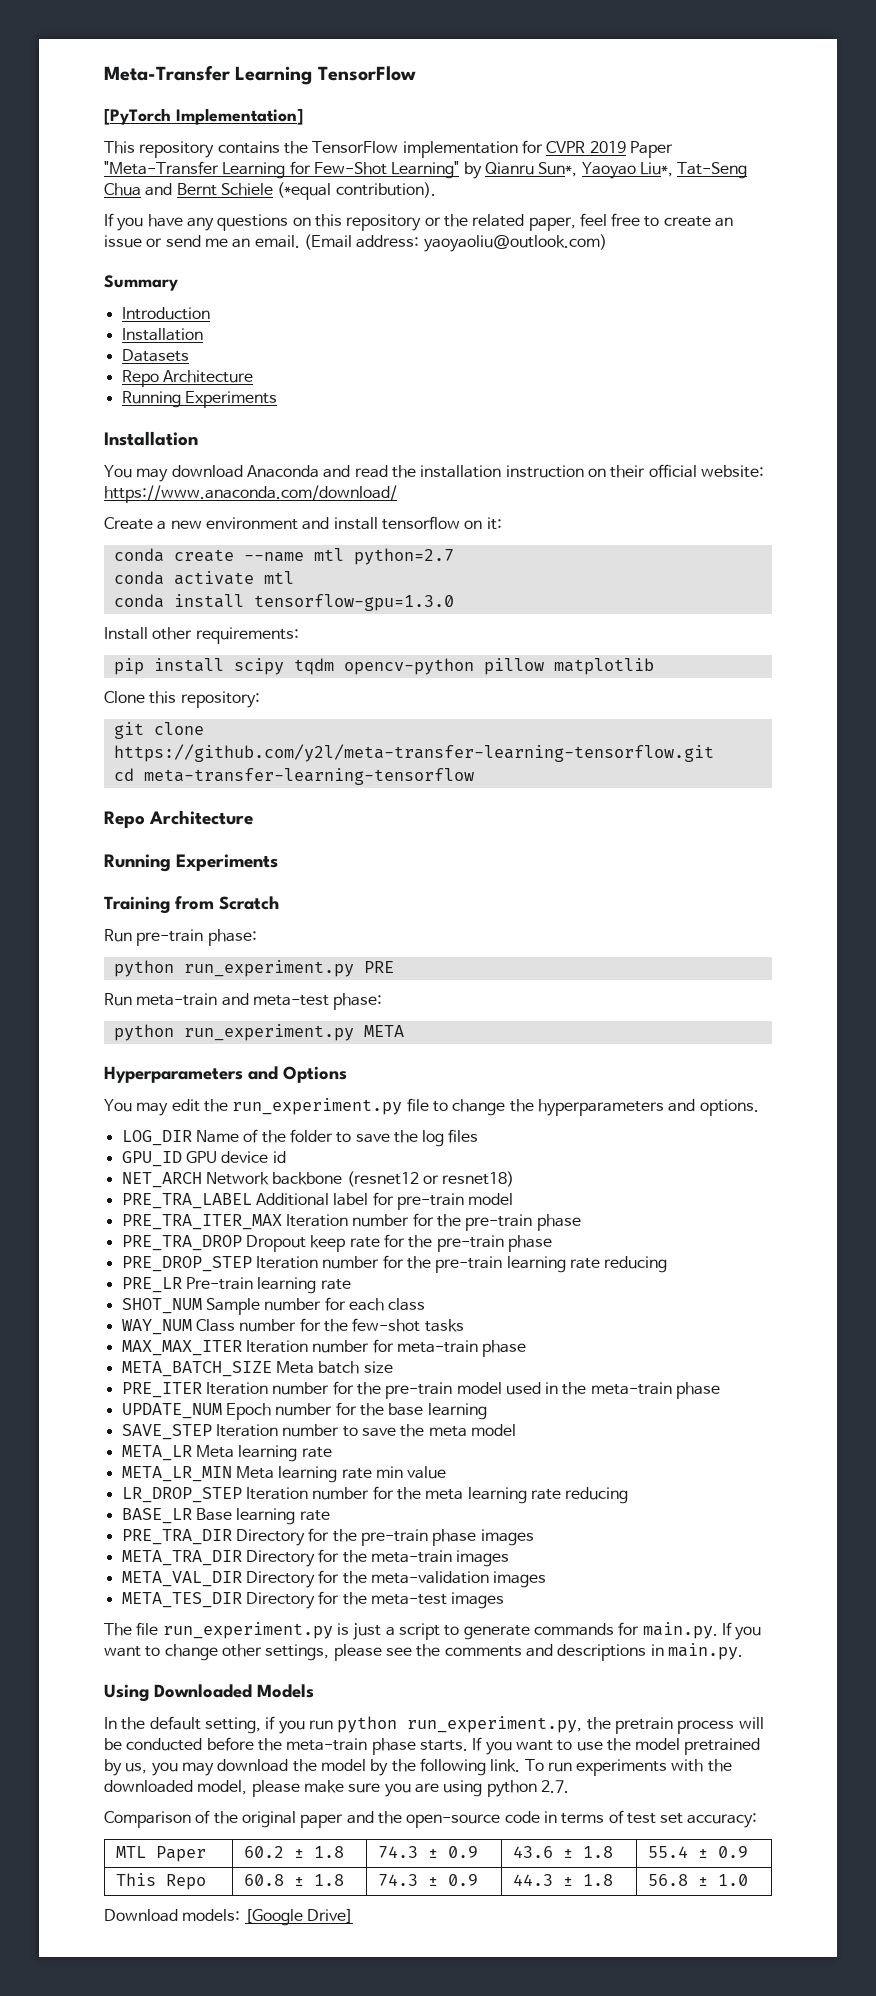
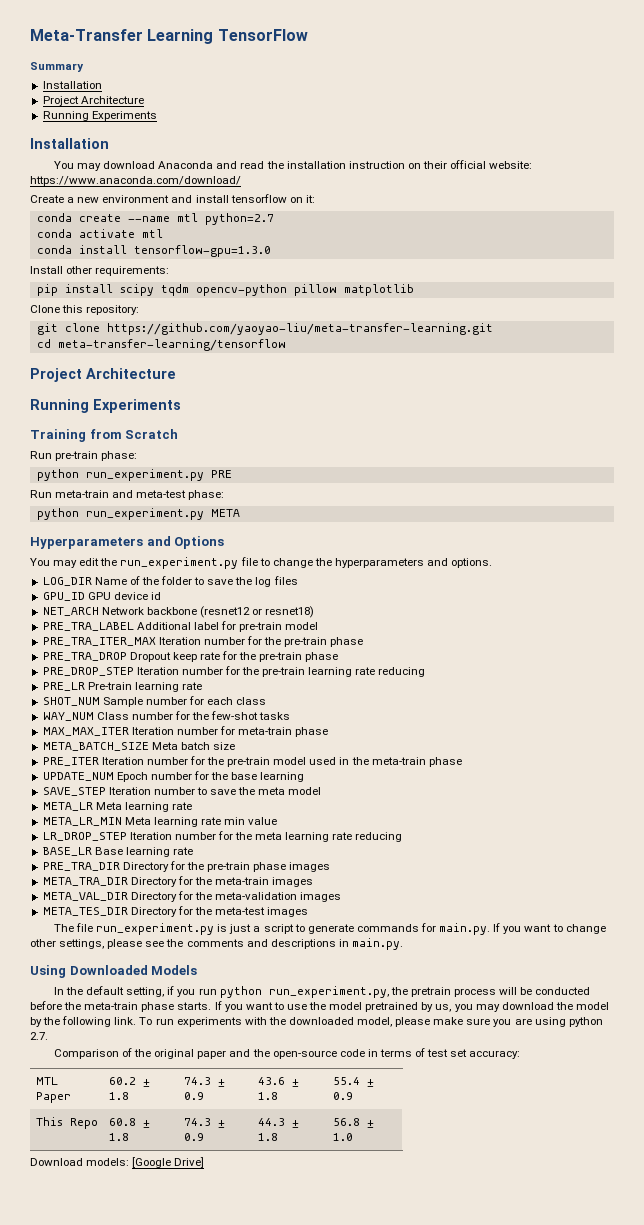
- [PyTorch Implementation]
- This repository contains the TensorFlow implementation for CVPR 2019 Paper "Meta-Transfer Learning for Few-Shot Learning" by Qianru Sun*, Yaoyao Liu*, Tat-Seng Chua and Bernt Schiele (*equal contribution).
- If you have any questions on this repository or the related paper, feel free to create an issue or send me an email. (Email address: yaoyaoliu@outlook.com)
  Summary
- Introduction
  Installation
- Datasets
- Repo Architecture
+ Project Architecture
- git clone https://github.com/y2l/meta-transfer-learning-tensorflow.git
+ git clone https://github.com/yaoyao-liu/meta-transfer-learning.git
- cd meta-transfer-learning-tensorflow
- Repo Architecture
+ cd meta-transfer-learning/tensorflow
+ Project Architecture

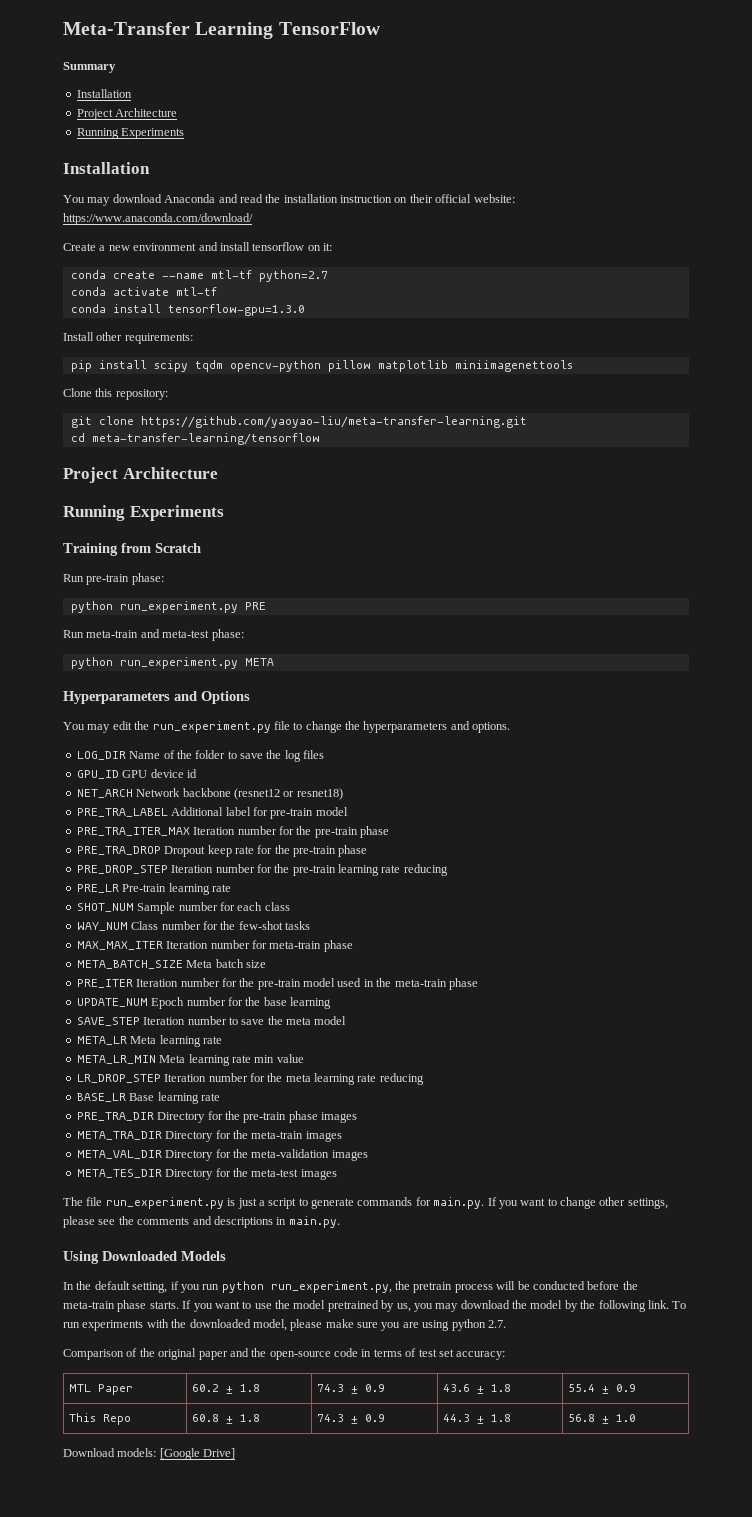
- conda create --name mtl python=2.7
+ conda create --name mtl-tf python=2.7
- conda activate mtl
+ conda activate mtl-tf
- pip install scipy tqdm opencv-python pillow matplotlib
+ pip install scipy tqdm opencv-python pillow matplotlib miniimagenettools

